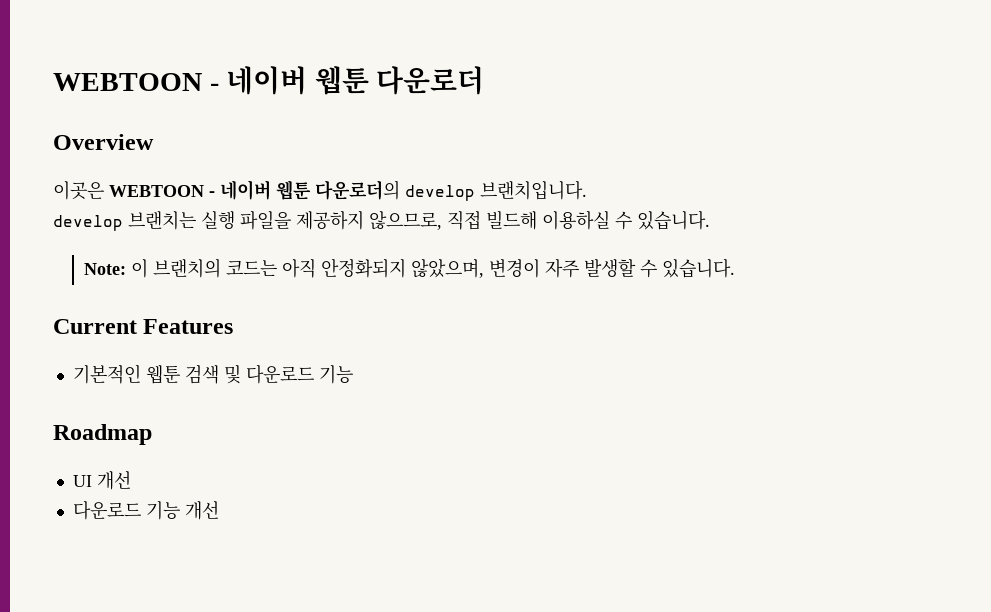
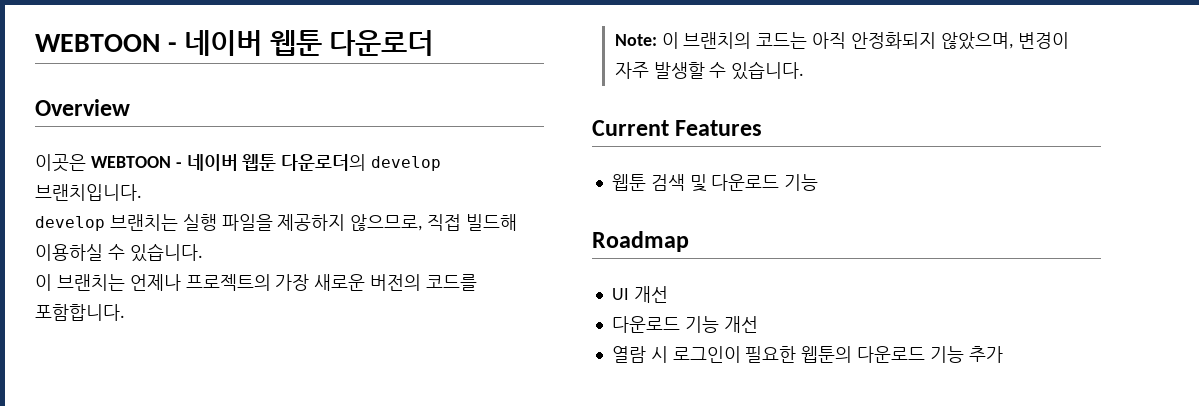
+ 이 브랜치는 언제나 프로젝트의 가장 새로운 버전의 코드를 포함합니다.
- 기본적인 웹툰 검색 및 다운로드 기능
+ 웹툰 검색 및 다운로드 기능
+ 열람 시 로그인이 필요한 웹툰의 다운로드 기능 추가

